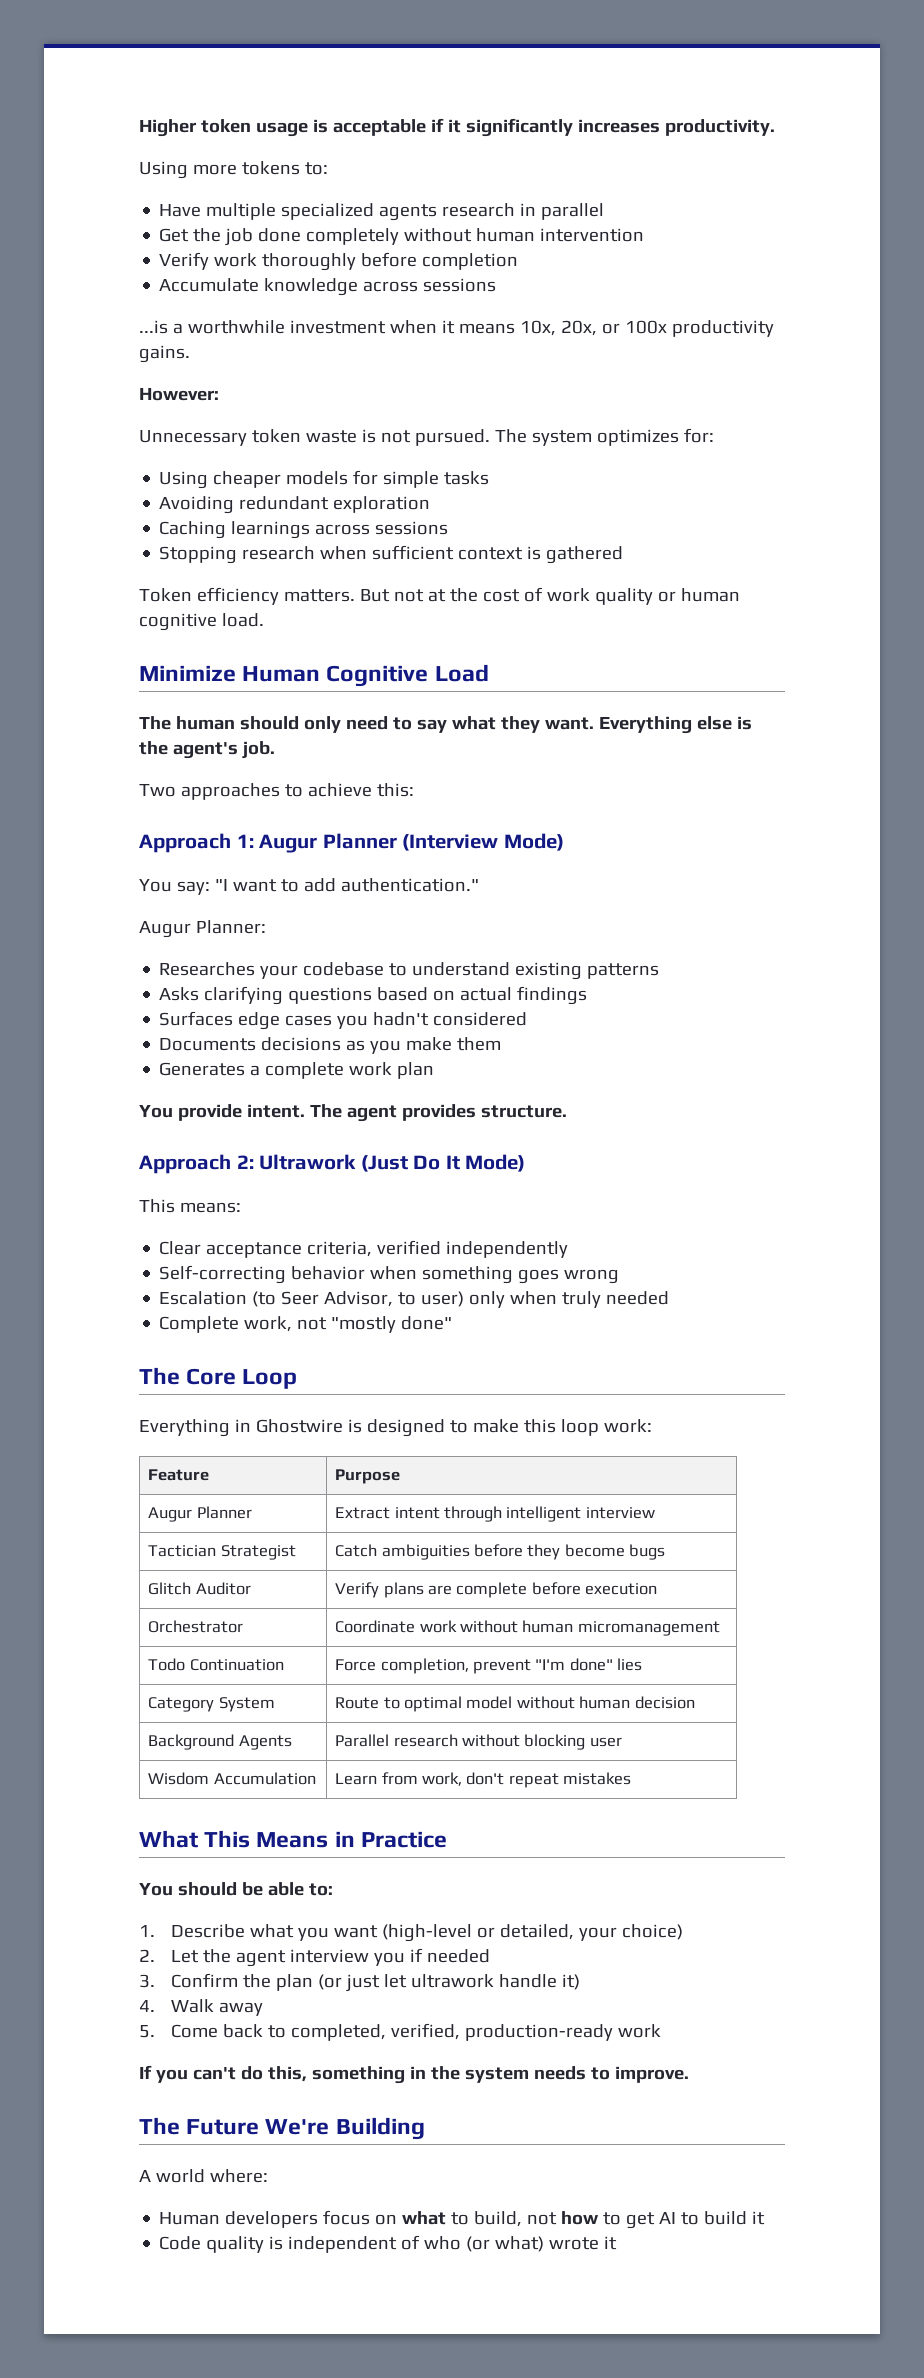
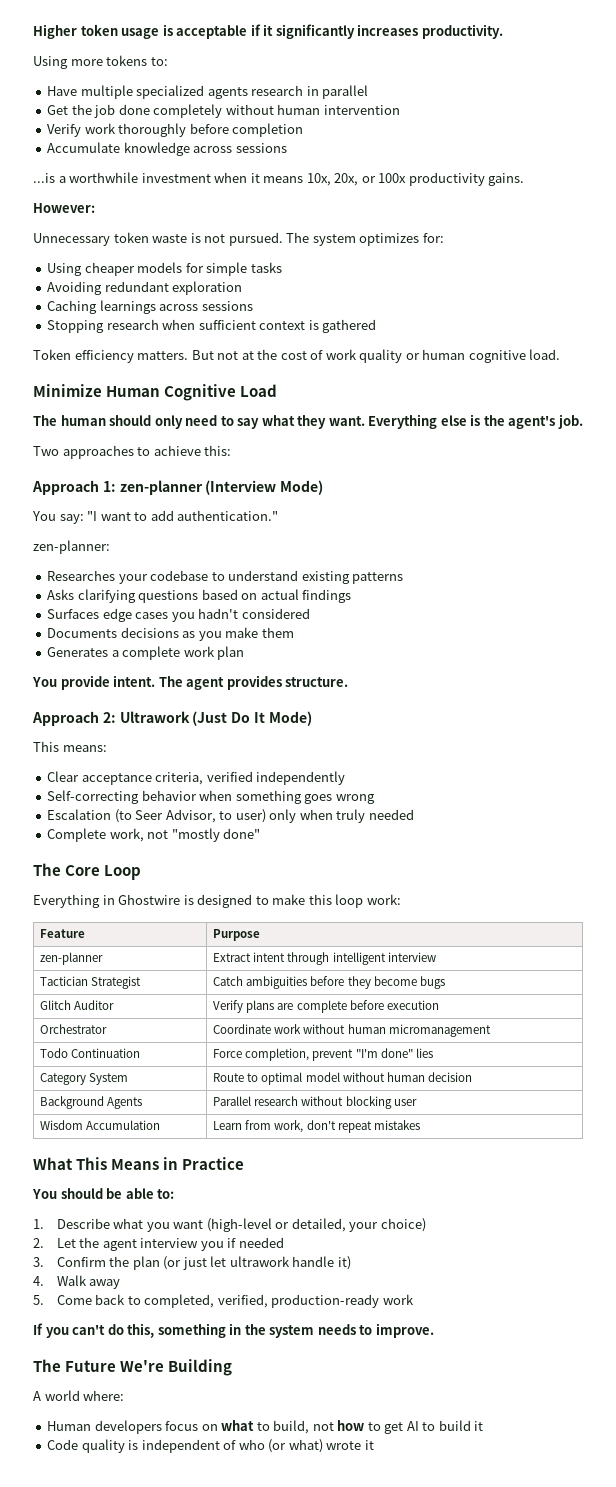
- Approach 1: Augur Planner (Interview Mode)
+ Approach 1: zen-planner (Interview Mode)
- Augur Planner:
+ zen-planner:
- Augur Planner | Extract intent through intelligent interview
+ zen-planner | Extract intent through intelligent interview

